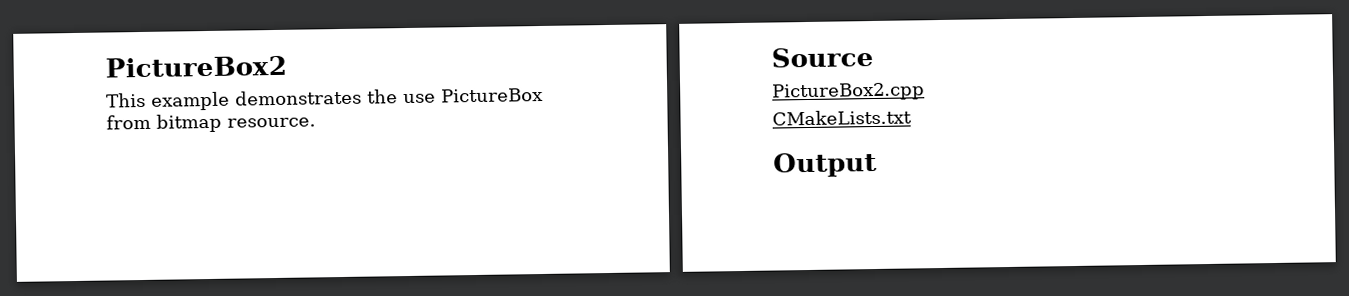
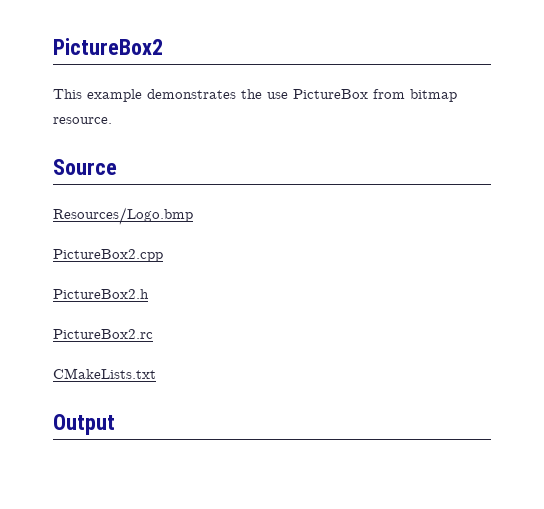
+ Resources/Logo.bmp
+ PictureBox2.h
+ PictureBox2.rc

